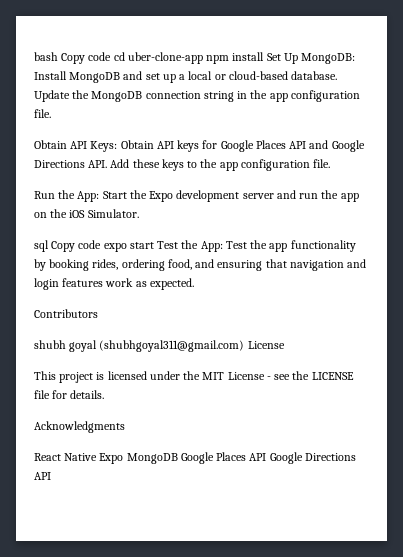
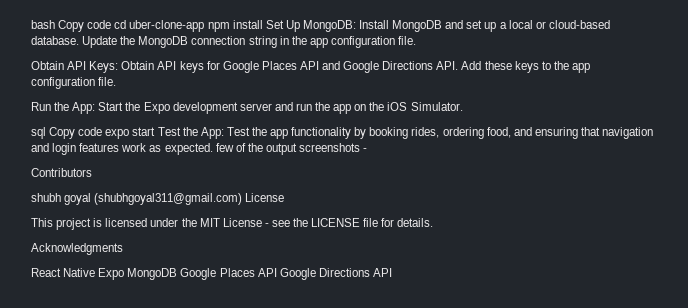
- sql Copy code expo start Test the App: Test the app functionality by booking rides, ordering food, and ensuring that navigation and login features work as expected.
+ sql Copy code expo start Test the App: Test the app functionality by booking rides, ordering food, and ensuring that navigation and login features work as expected. few of the output screenshots -

